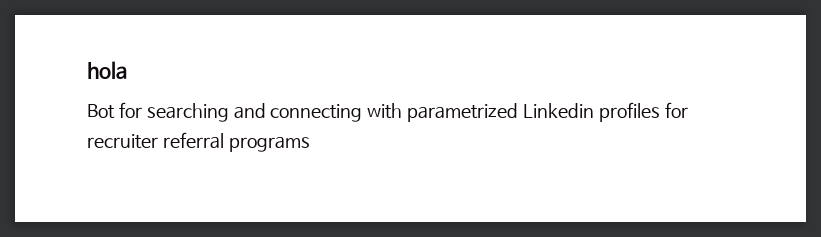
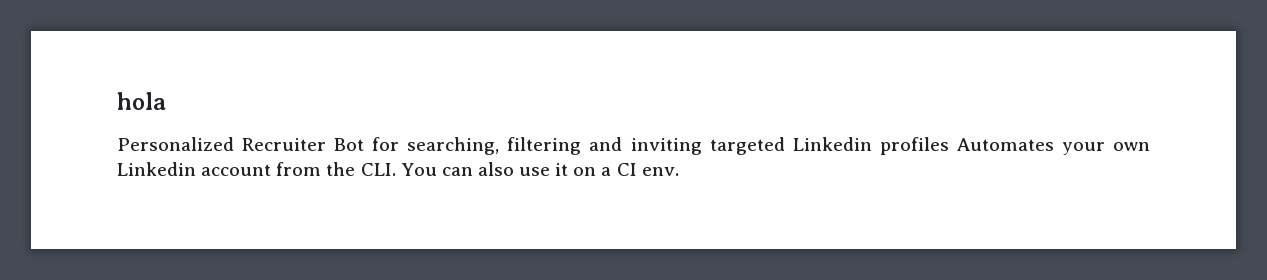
- Bot for searching and connecting with parametrized Linkedin profiles for recruiter referral programs
+ Personalized Recruiter Bot for searching, filtering and inviting targeted Linkedin profiles Automates your own Linkedin account from the CLI. You can also use it on a CI env.

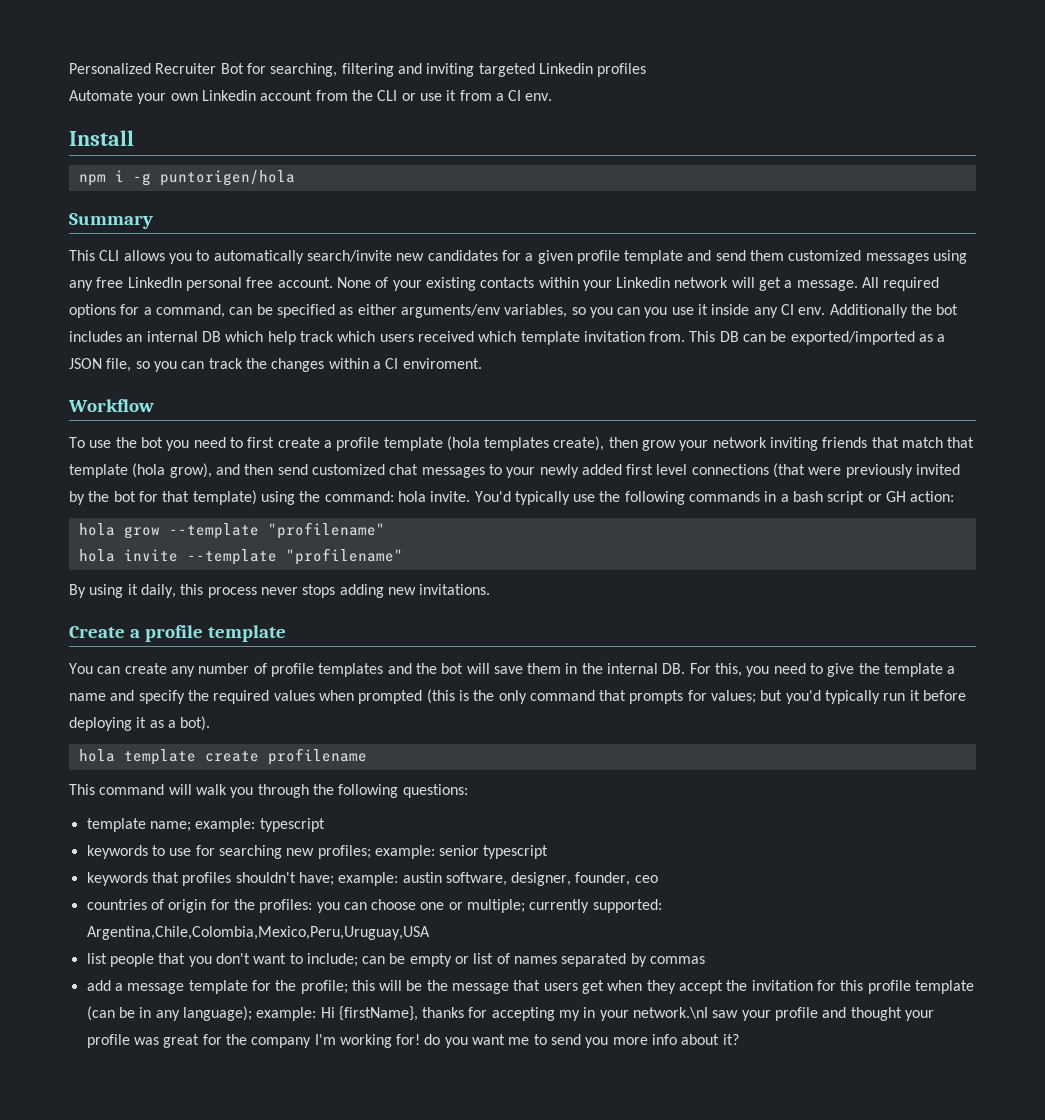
- hola
- Personalized Recruiter Bot for searching, filtering and inviting targeted Linkedin profiles Automates your own Linkedin account from the CLI. You can also use it on a CI env.
+ Personalized Recruiter Bot for searching, filtering and inviting targeted Linkedin profiles
+ Automate your own Linkedin account from the CLI or use it from a CI env.
+ Install
+ npm i -g puntorigen/hola
+ Summary
+ This CLI allows you to automatically search/invite new candidates for a given profile template and send them customized messages using any free LinkedIn personal free account. None of your existing contacts within your Linkedin network will get a message. All required options for a command, can be specified as either arguments/env variables, so you can you use it inside any CI env. Additionally the bot includes an internal DB which help track which users received which template invitation from. This DB can be exported/imported as a JSON file, so you can track the changes within a CI enviroment.
+ Workflow
+ To use the bot you need to first create a profile template (hola templates create), then grow your network inviting friends that match that template (hola grow), and then send customized chat messages to your newly added first level connections (that were previously invited by the bot for that template) using the command: hola invite. You'd typically use the following commands in a bash script or GH action:
+ hola grow --template "profilename"
+ hola invite --template "profilename"
+ By using it daily, this process never stops adding new invitations.
+ Create a profile template
+ You can create any number of profile templates and the bot will save them in the internal DB. For this, you need to give the template a name and specify the required values when prompted (this is the only command that prompts for values; but you'd typically run it before deploying it as a bot).
+ hola template create profilename
+ This command will walk you through the following questions:
+ template name; example: typescript
+ keywords to use for searching new profiles; example: senior typescript
+ keywords that profiles shouldn't have; example: austin software, designer, founder, ceo
+ countries of origin for the profiles: you can choose one or multiple; currently supported: Argentina,Chile,Colombia,Mexico,Peru,Uruguay,USA
+ list people that you don't want to include; can be empty or list of names separated by commas
+ add a message template for the profile; this will be the message that users get when they accept the invitation for this profile template (can be in any language); example: Hi {firstName}, thanks for accepting my in your network.\nI saw your profile and thought your profile was great for the company I'm working for! do you want me to send you more info about it?

